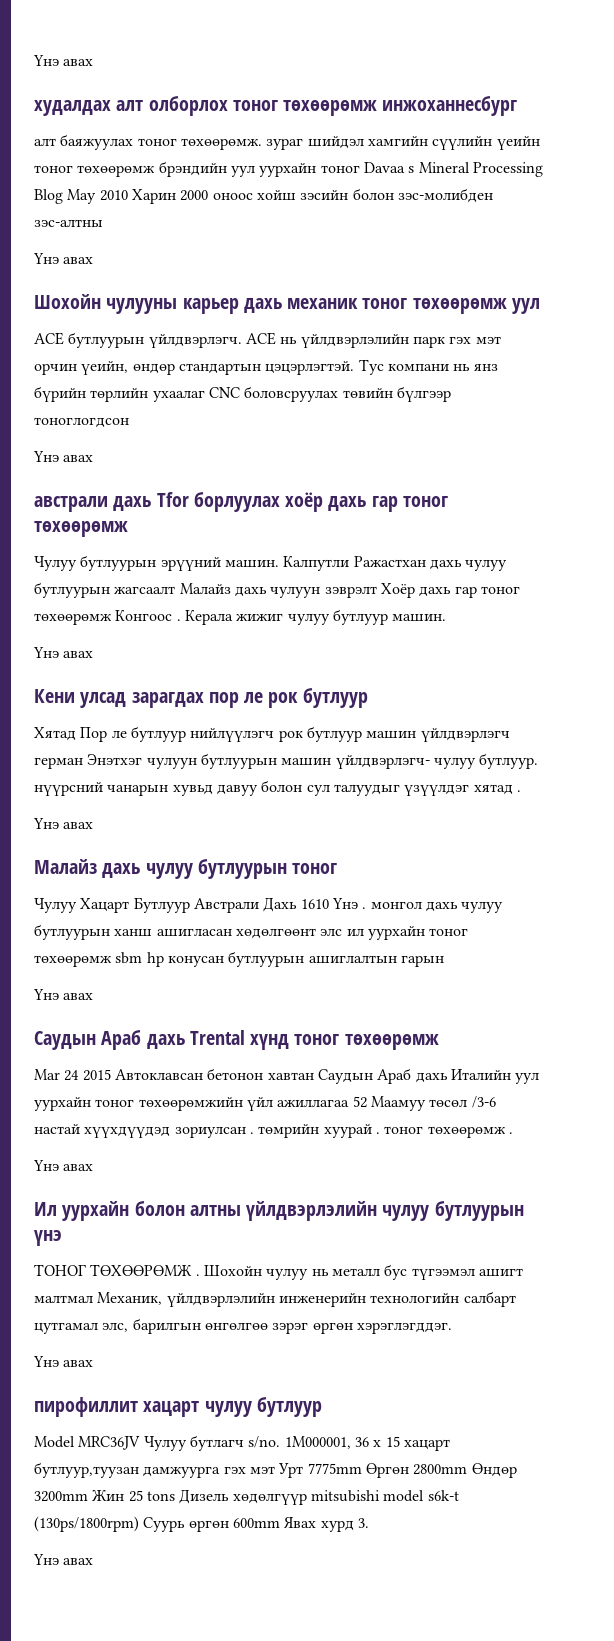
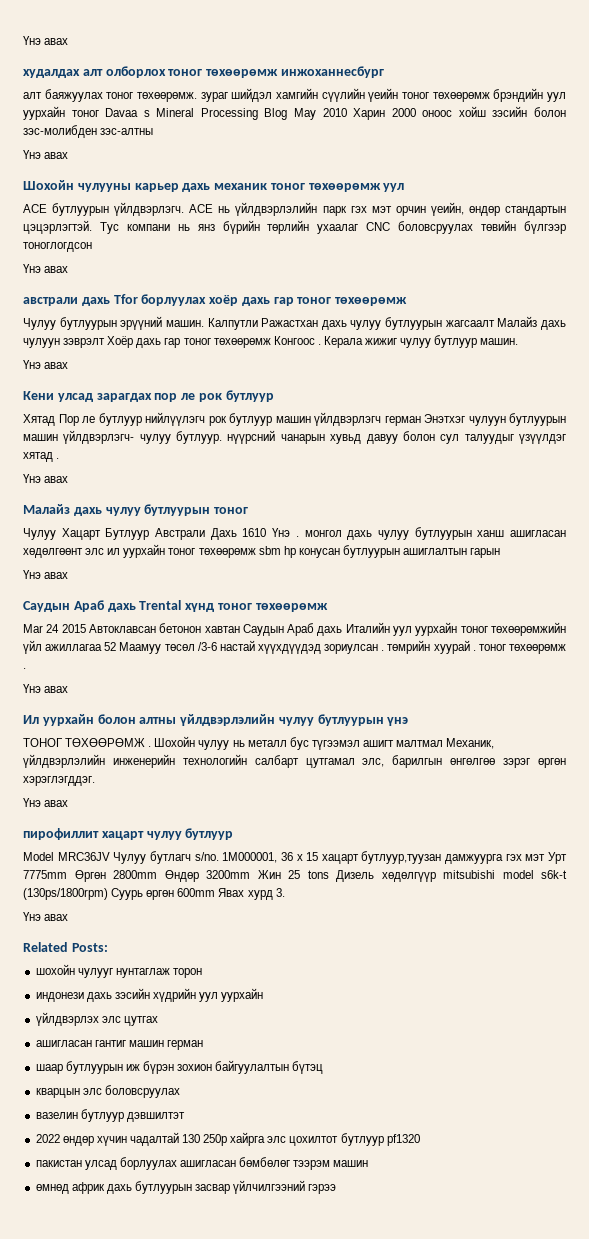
+ Related Posts:
+ шохойн чулууг нунтаглаж торон
+ индонези дахь зэсийн хүдрийн уул уурхайн
+ үйлдвэрлэх элс цутгах
+ ашигласан гантиг машин герман
+ шаар бутлуурын иж бүрэн зохион байгуулалтын бүтэц
+ кварцын элс боловсруулах
+ вазелин бутлуур дэвшилтэт
+ 2022 өндөр хүчин чадалтай 130 250р хайрга элс цохилтот бутлуур pf1320
+ пакистан улсад борлуулах ашигласан бөмбөлөг тээрэм машин
+ өмнөд африк дахь бутлуурын засвар үйлчилгээний гэрээ

